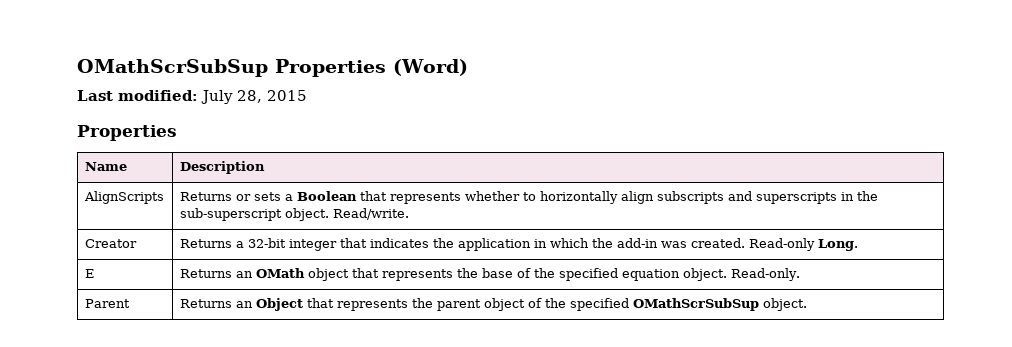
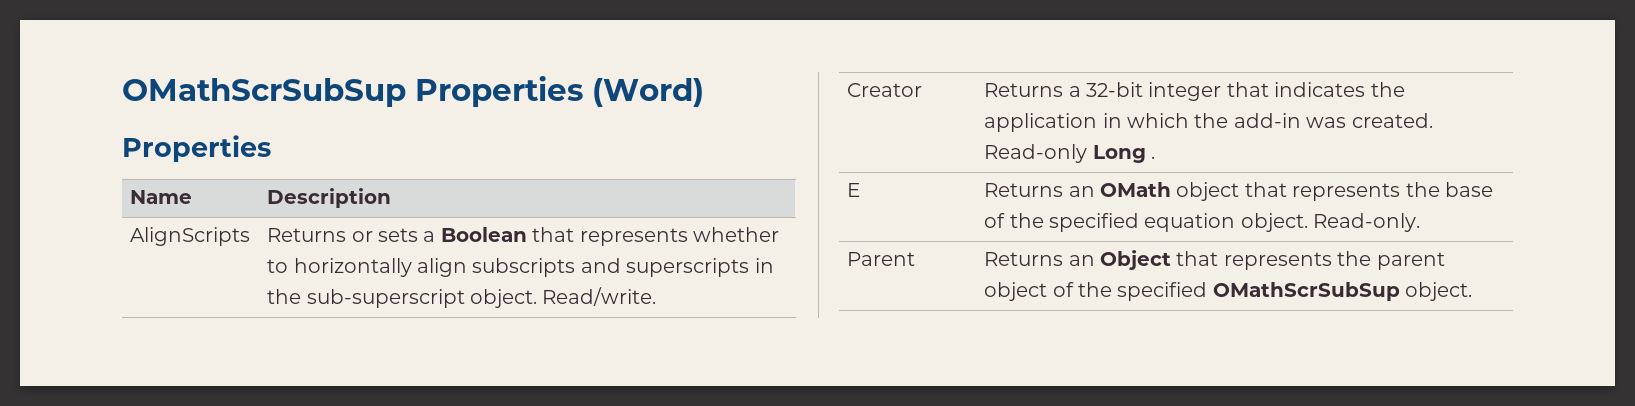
- Last modified: July 28, 2015
- Creator | Returns a 32-bit integer that indicates the application in which the add-in was created. Read-only Long.
+ Creator | Returns a 32-bit integer that indicates the application in which the add-in was created. Read-only Long .

